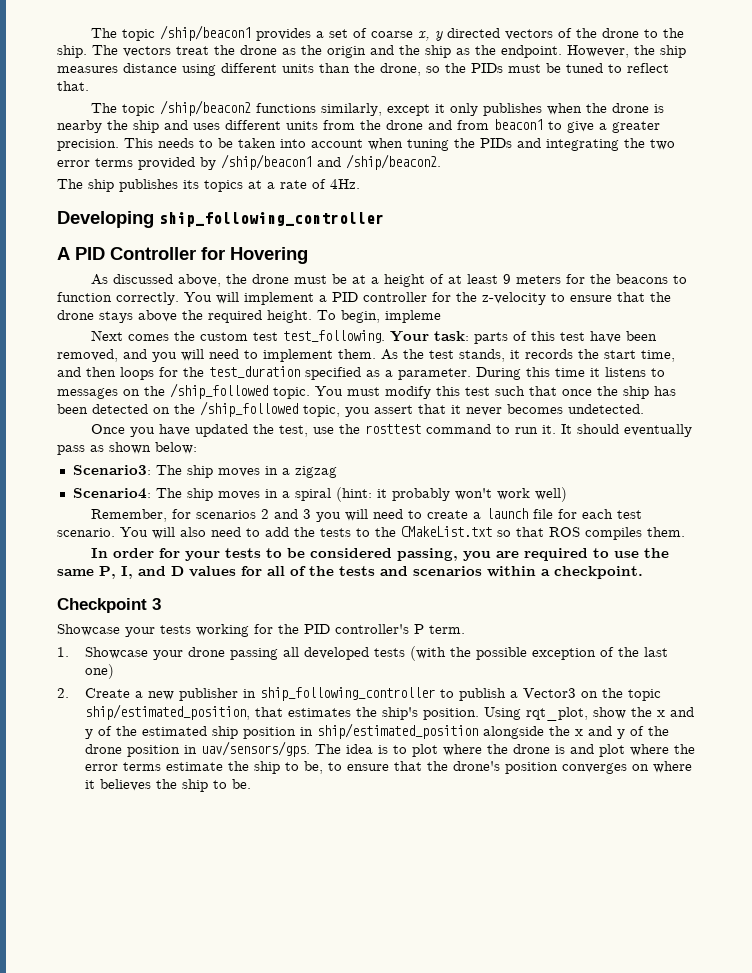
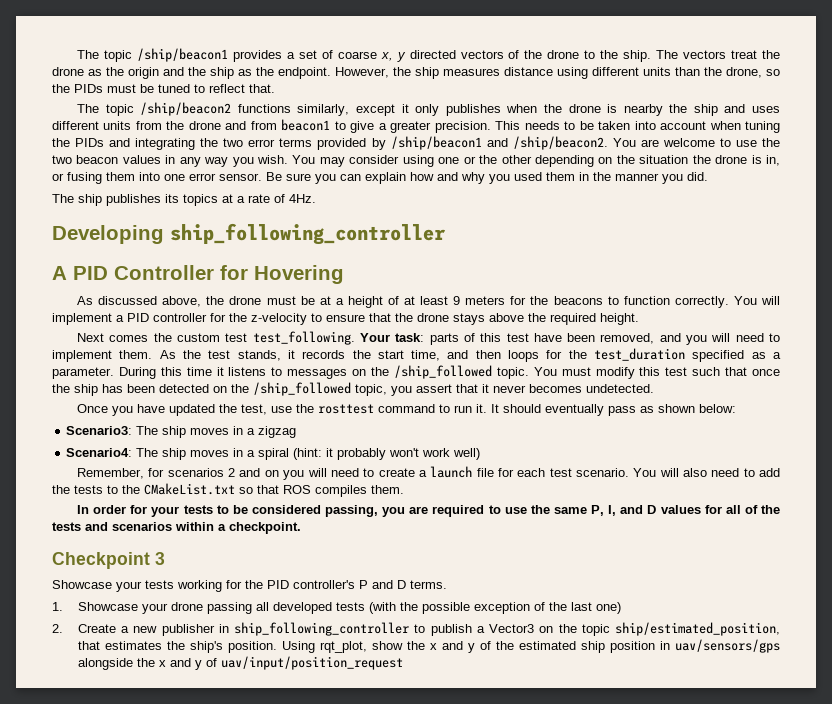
+ You are welcome to use the two beacon values in any way you wish. You may consider using one or the other depending on the situation the drone is in, or fusing them into one error sensor. Be sure you can explain how and why you used them in the manner you did.
- To begin, impleme
- Remember, for scenarios 2 and 3 you will need to create a launch file for each test scenario.
+ Remember, for scenarios 2 and on you will need to create a launch file for each test scenario.
- Showcase your tests working for the PID controller's P term.
+ Showcase your tests working for the PID controller's P and D terms.
- Using rqt_plot, show the x and y of the estimated ship position in ship/estimated_position alongside the x and y of the drone position in uav/sensors/gps. The idea is to plot where the drone is and plot where the error terms estimate the ship to be, to ensure that the drone's position converges on where it believes the ship to be.
+ Using rqt_plot, show the x and y of the estimated ship position in uav/sensors/gps alongside the x and y of uav/input/position_request

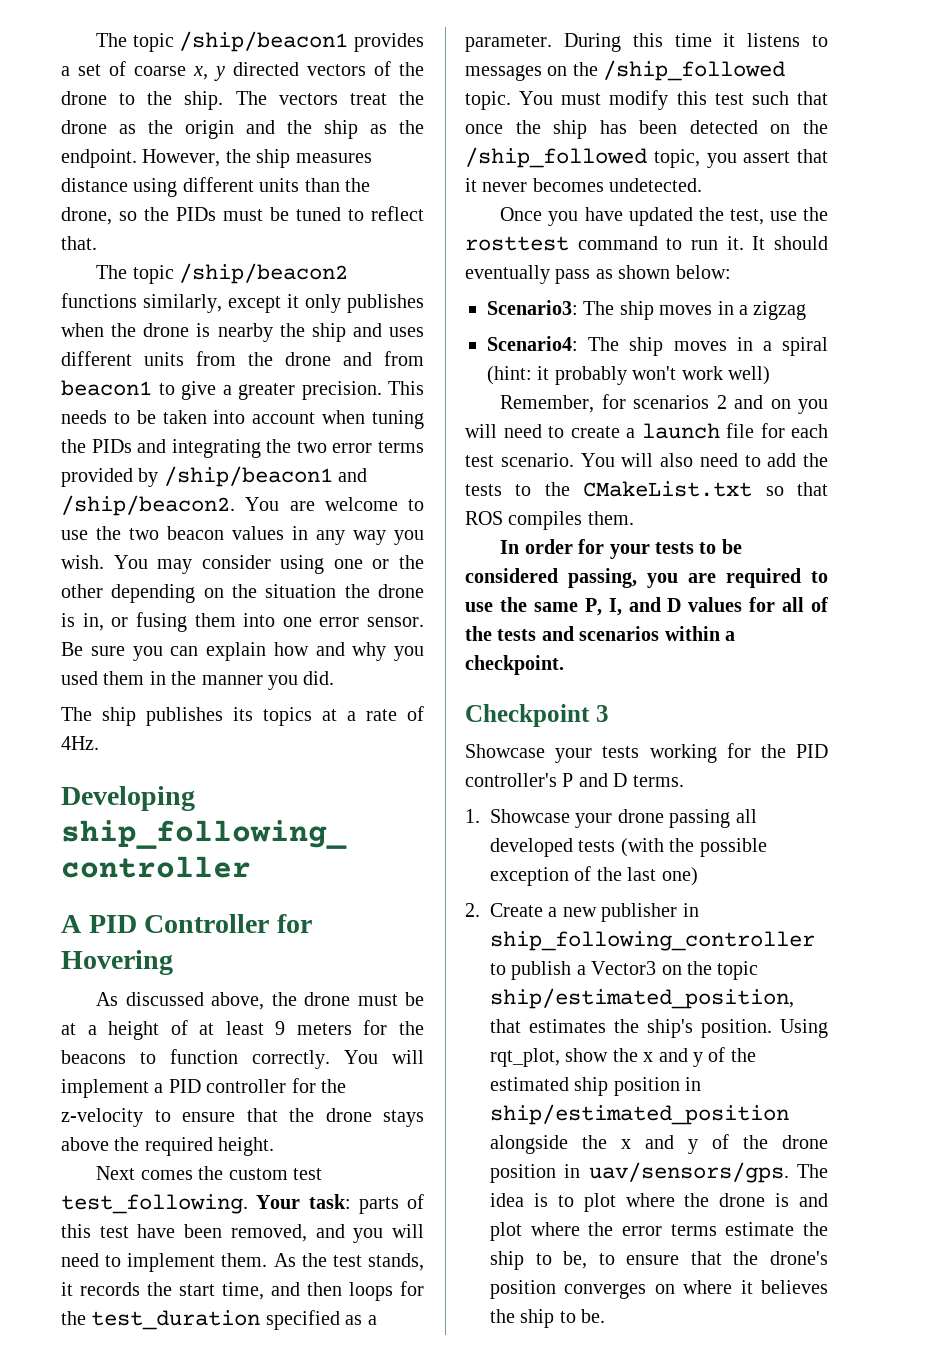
- Using rqt_plot, show the x and y of the estimated ship position in uav/sensors/gps alongside the x and y of uav/input/position_request
+ Using rqt_plot, show the x and y of the estimated ship position in ship/estimated_position alongside the x and y of the drone position in uav/sensors/gps. The idea is to plot where the drone is and plot where the error terms estimate the ship to be, to ensure that the drone's position converges on where it believes the ship to be.

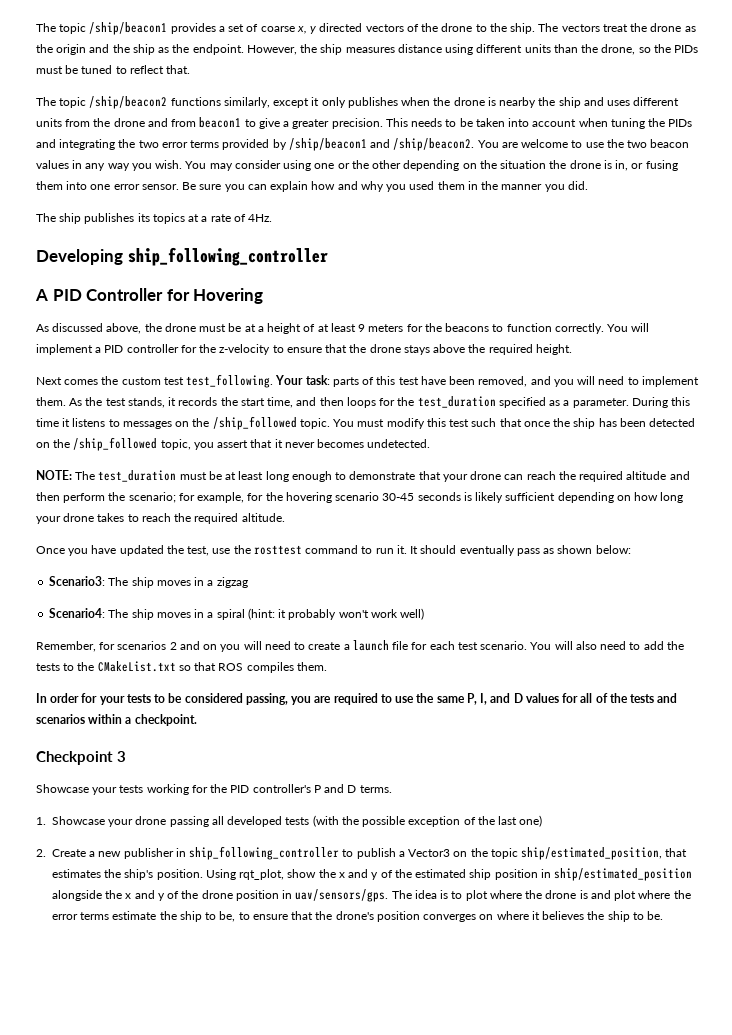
+ NOTE: The test_duration must be at least long enough to demonstrate that your drone can reach the required altitude and then perform the scenario; for example, for the hovering scenario 30-45 seconds is likely sufficient depending on how long your drone takes to reach the required altitude.

